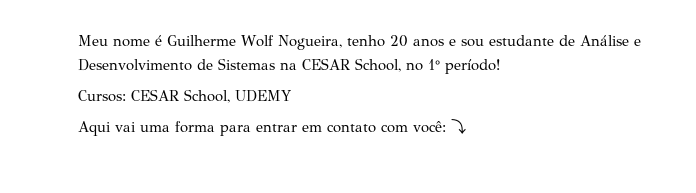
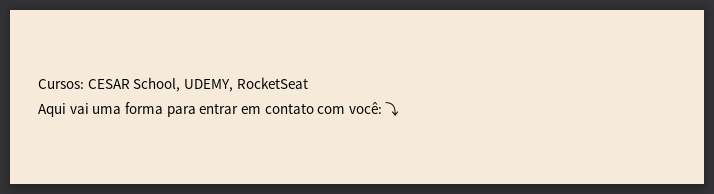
- Meu nome é Guilherme Wolf Nogueira, tenho 20 anos e sou estudante de Análise e Desenvolvimento de Sistemas na CESAR School, no 1° período!
- Cursos: CESAR School, UDEMY
+ Cursos: CESAR School, UDEMY, RocketSeat

